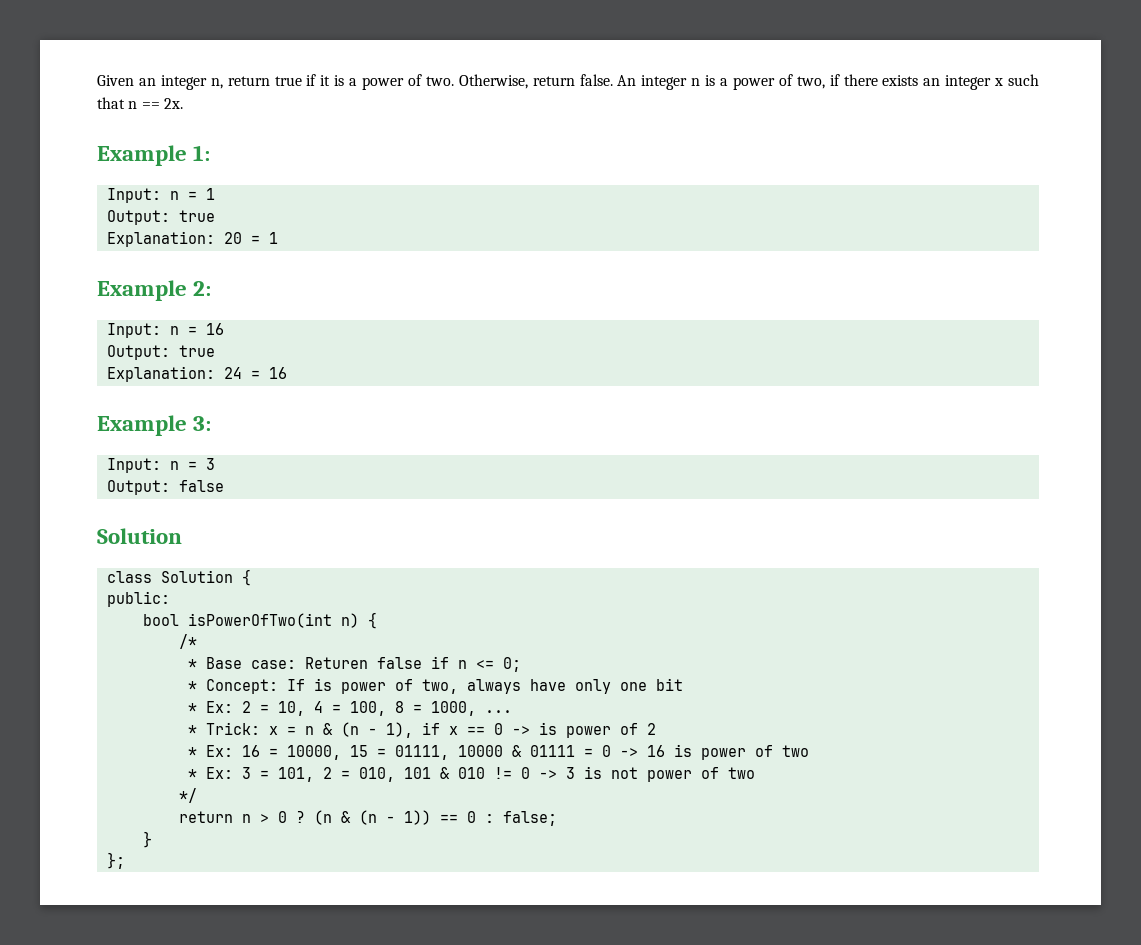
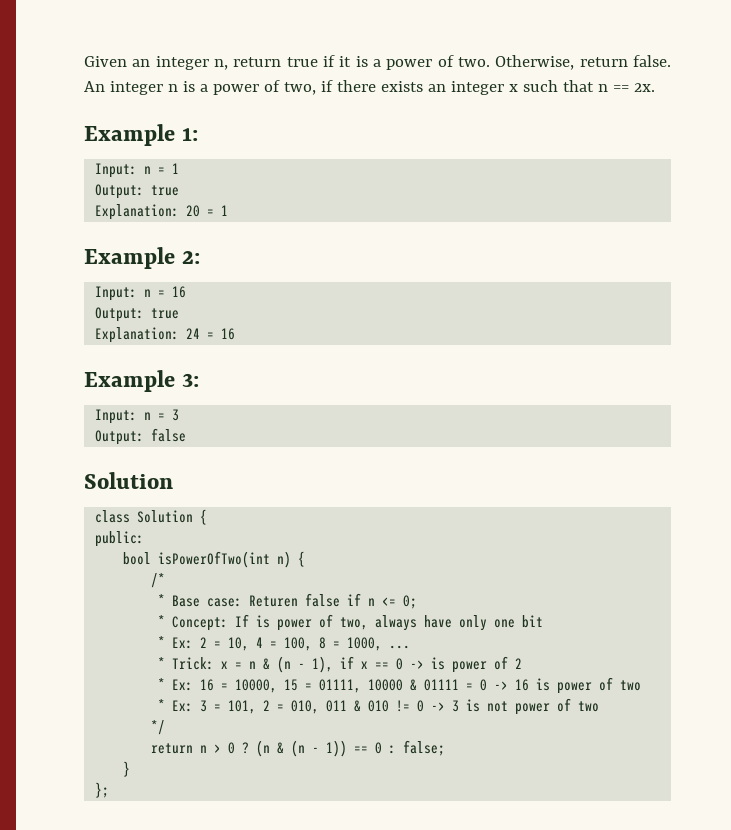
- * Ex: 3 = 101, 2 = 010, 101 & 010 != 0 -> 3 is not power of two
+ * Ex: 3 = 101, 2 = 010, 011 & 010 != 0 -> 3 is not power of two

